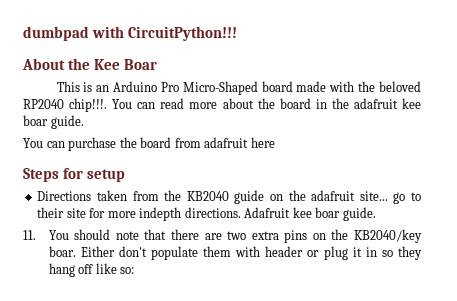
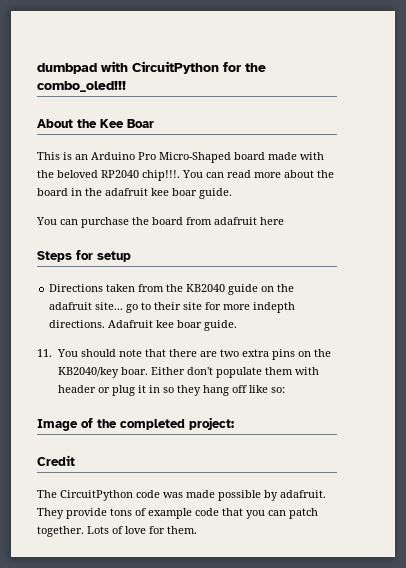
- dumbpad with CircuitPython!!!
+ dumbpad with CircuitPython for the combo_oled!!!
+ Image of the completed project:
+ Credit
+ The CircuitPython code was made possible by adafruit. They provide tons of example code that you can patch together. Lots of love for them.

